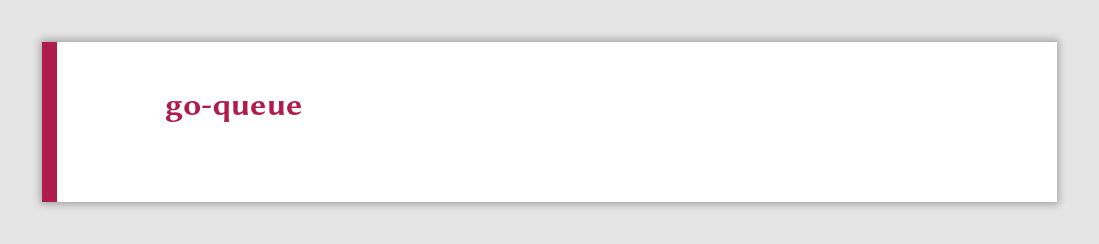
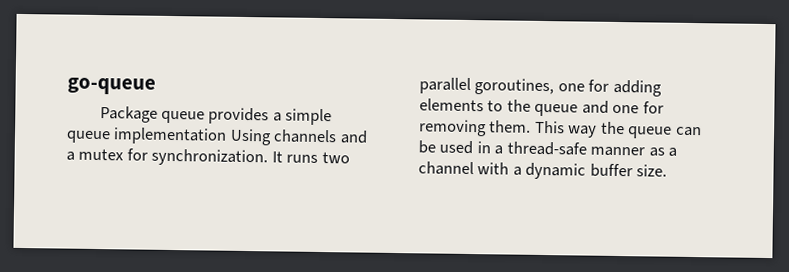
+ Package queue provides a simple queue implementation Using channels and a mutex for synchronization. It runs two parallel goroutines, one for adding elements to the queue and one for removing them. This way the queue can be used in a thread-safe manner as a channel with a dynamic buffer size.

